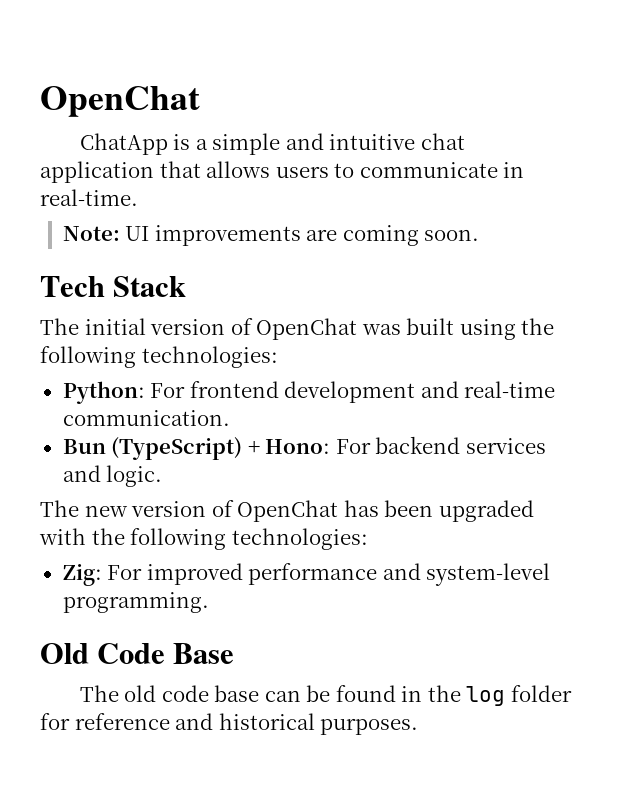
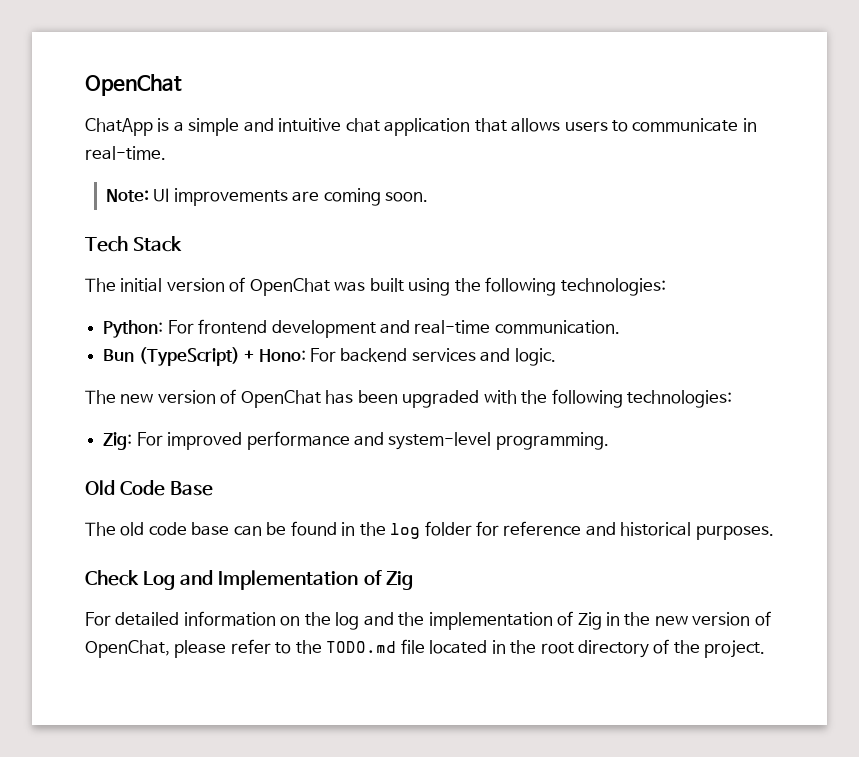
+ Check Log and Implementation of Zig
+ For detailed information on the log and the implementation of Zig in the new version of OpenChat, please refer to the TODO.md file located in the root directory of the project.

